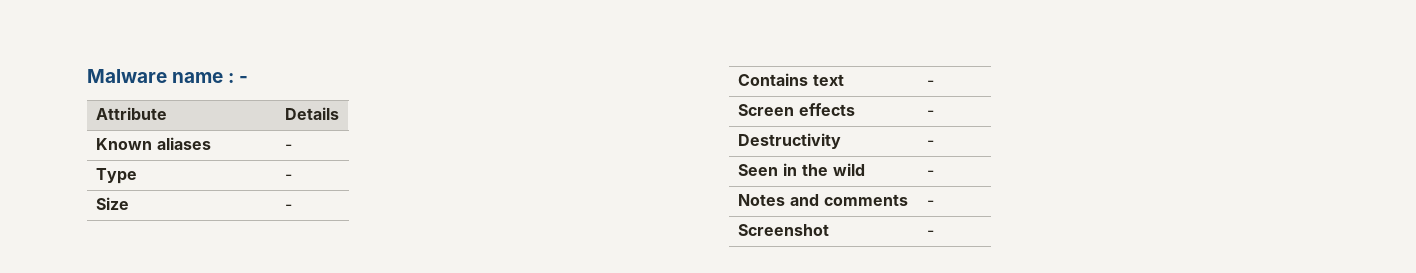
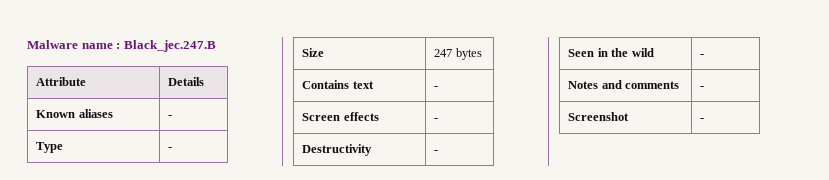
- Malware name : -
+ Malware name : Black_jec.247.B
- Size | -
+ Size | 247 bytes

